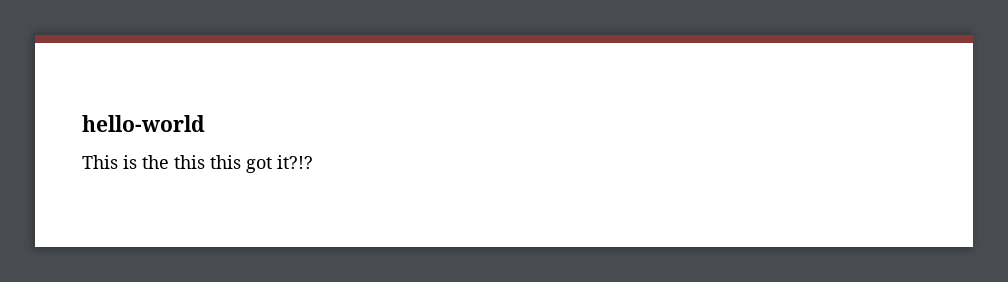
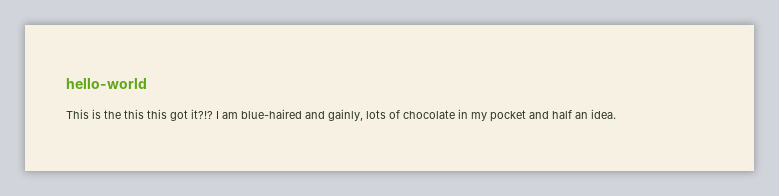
+ I am blue-haired and gainly, lots of chocolate in my pocket and half an idea.

